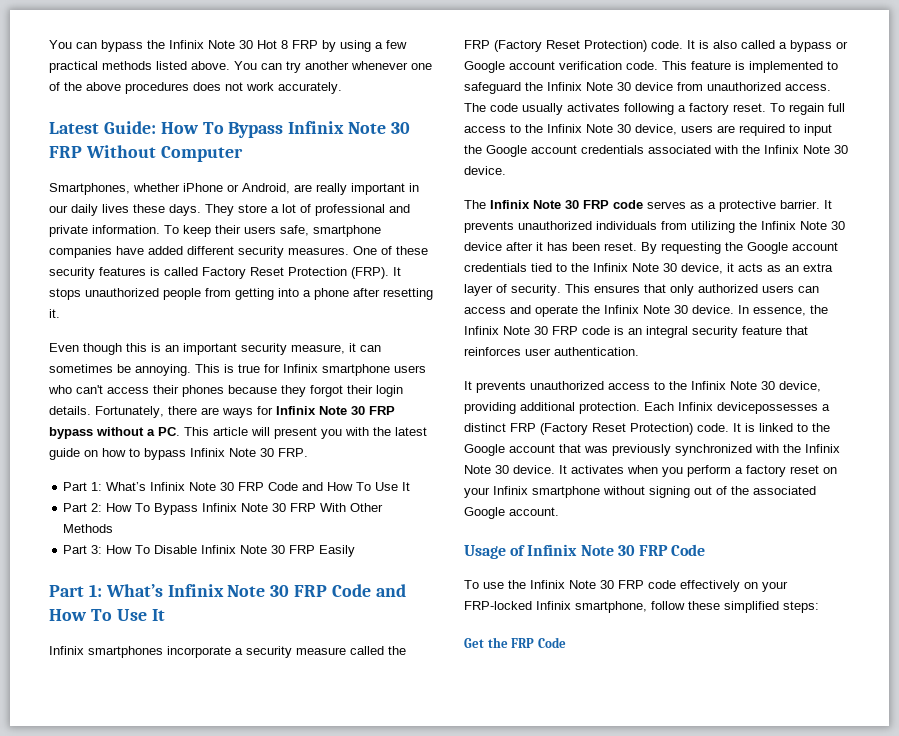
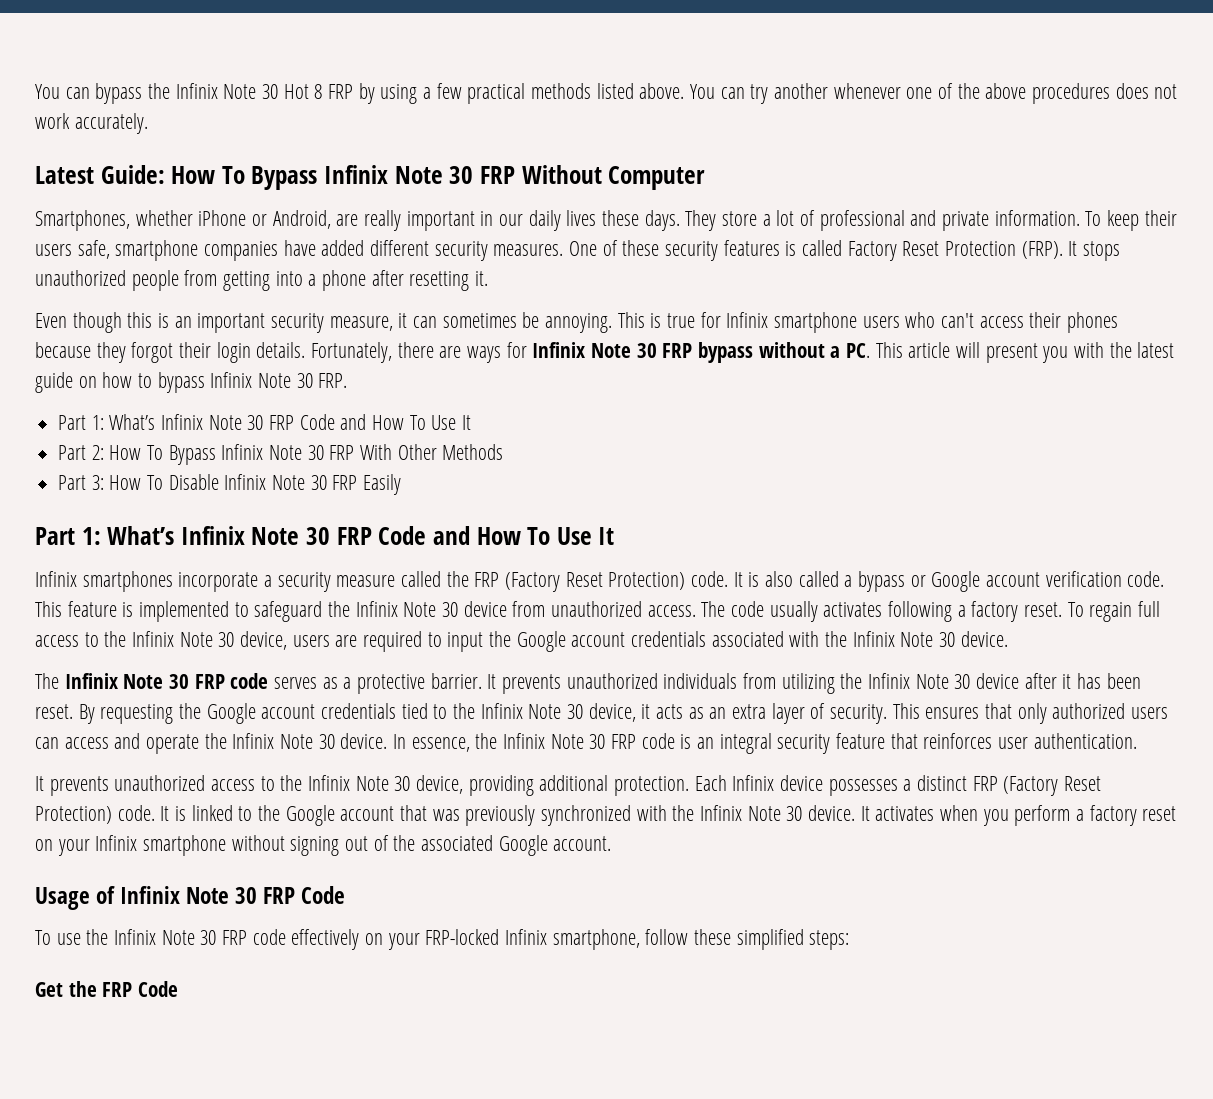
- Each Infinix devicepossesses a distinct FRP (Factory Reset Protection) code.
+ Each Infinix device possesses a distinct FRP (Factory Reset Protection) code.

